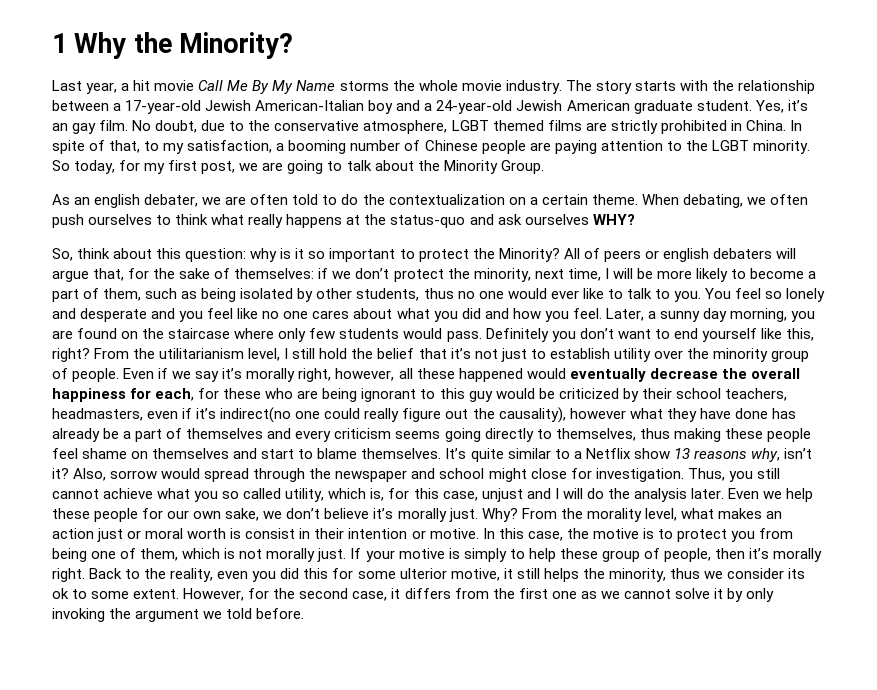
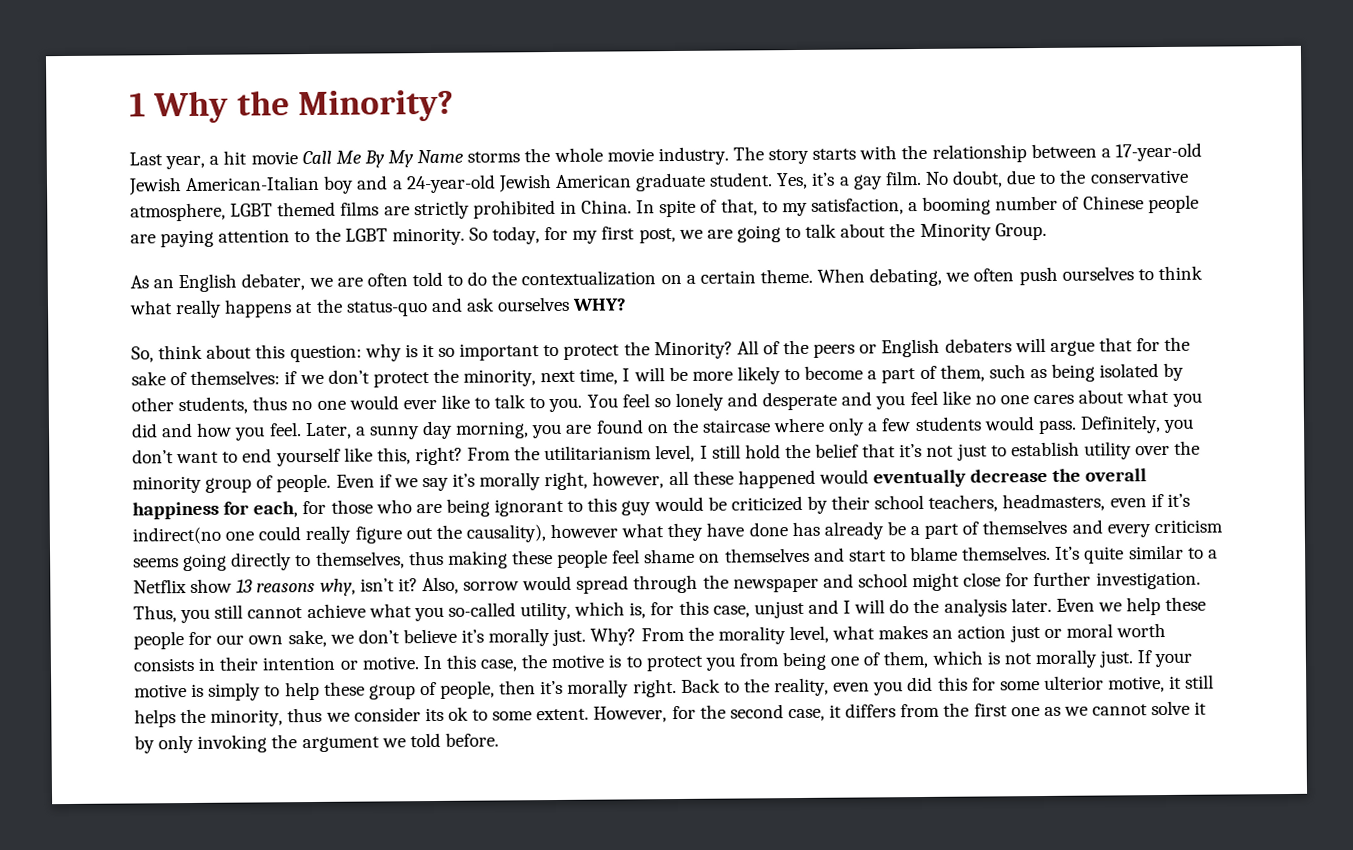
- Yes, it’s an gay film.
+ Yes, it’s a gay film.
- As an english debater, we are often told to do the contextualization on a certain theme.
+ As an English debater, we are often told to do the contextualization on a certain theme.
- All of peers or english debaters will argue that, for the sake of themselves: if we don’t protect the minority, next time, I will be more likely to become a part of them, such as being isolated by other students, thus no one would ever like to talk to you.
+ All of the peers or English debaters will argue that for the sake of themselves: if we don’t protect the minority, next time, I will be more likely to become a part of them, such as being isolated by other students, thus no one would ever like to talk to you.
- Later, a sunny day morning, you are found on the staircase where only few students would pass.
+ Later, a sunny day morning, you are found on the staircase where only a few students would pass.
- Definitely you don’t want to end yourself like this, right?
+ Definitely, you don’t want to end yourself like this, right?
- Even if we say it’s morally right, however, all these happened would eventually decrease the overall happiness for each, for these who are being ignorant to this guy would be criticized by their school teachers, headmasters, even if it’s indirect(no one could really figure out the causality), however what they have done has already be a part of themselves and every criticism seems going directly to themselves, thus making these people feel shame on themselves and start to blame themselves.
+ Even if we say it’s morally right, however, all these happened would eventually decrease the overall happiness for each, for those who are being ignorant to this guy would be criticized by their school teachers, headmasters, even if it’s indirect(no one could really figure out the causality), however what they have done has already be a part of themselves and every criticism seems going directly to themselves, thus making these people feel shame on themselves and start to blame themselves.
- Also, sorrow would spread through the newspaper and school might close for investigation.
+ Also, sorrow would spread through the newspaper and school might close for further investigation.
- Thus, you still cannot achieve what you so called utility, which is, for this case, unjust and I will do the analysis later.
+ Thus, you still cannot achieve what you so-called utility, which is, for this case, unjust and I will do the analysis later.
- From the morality level, what makes an action just or moral worth is consist in their intention or motive.
+ From the morality level, what makes an action just or moral worth consists in their intention or motive.

